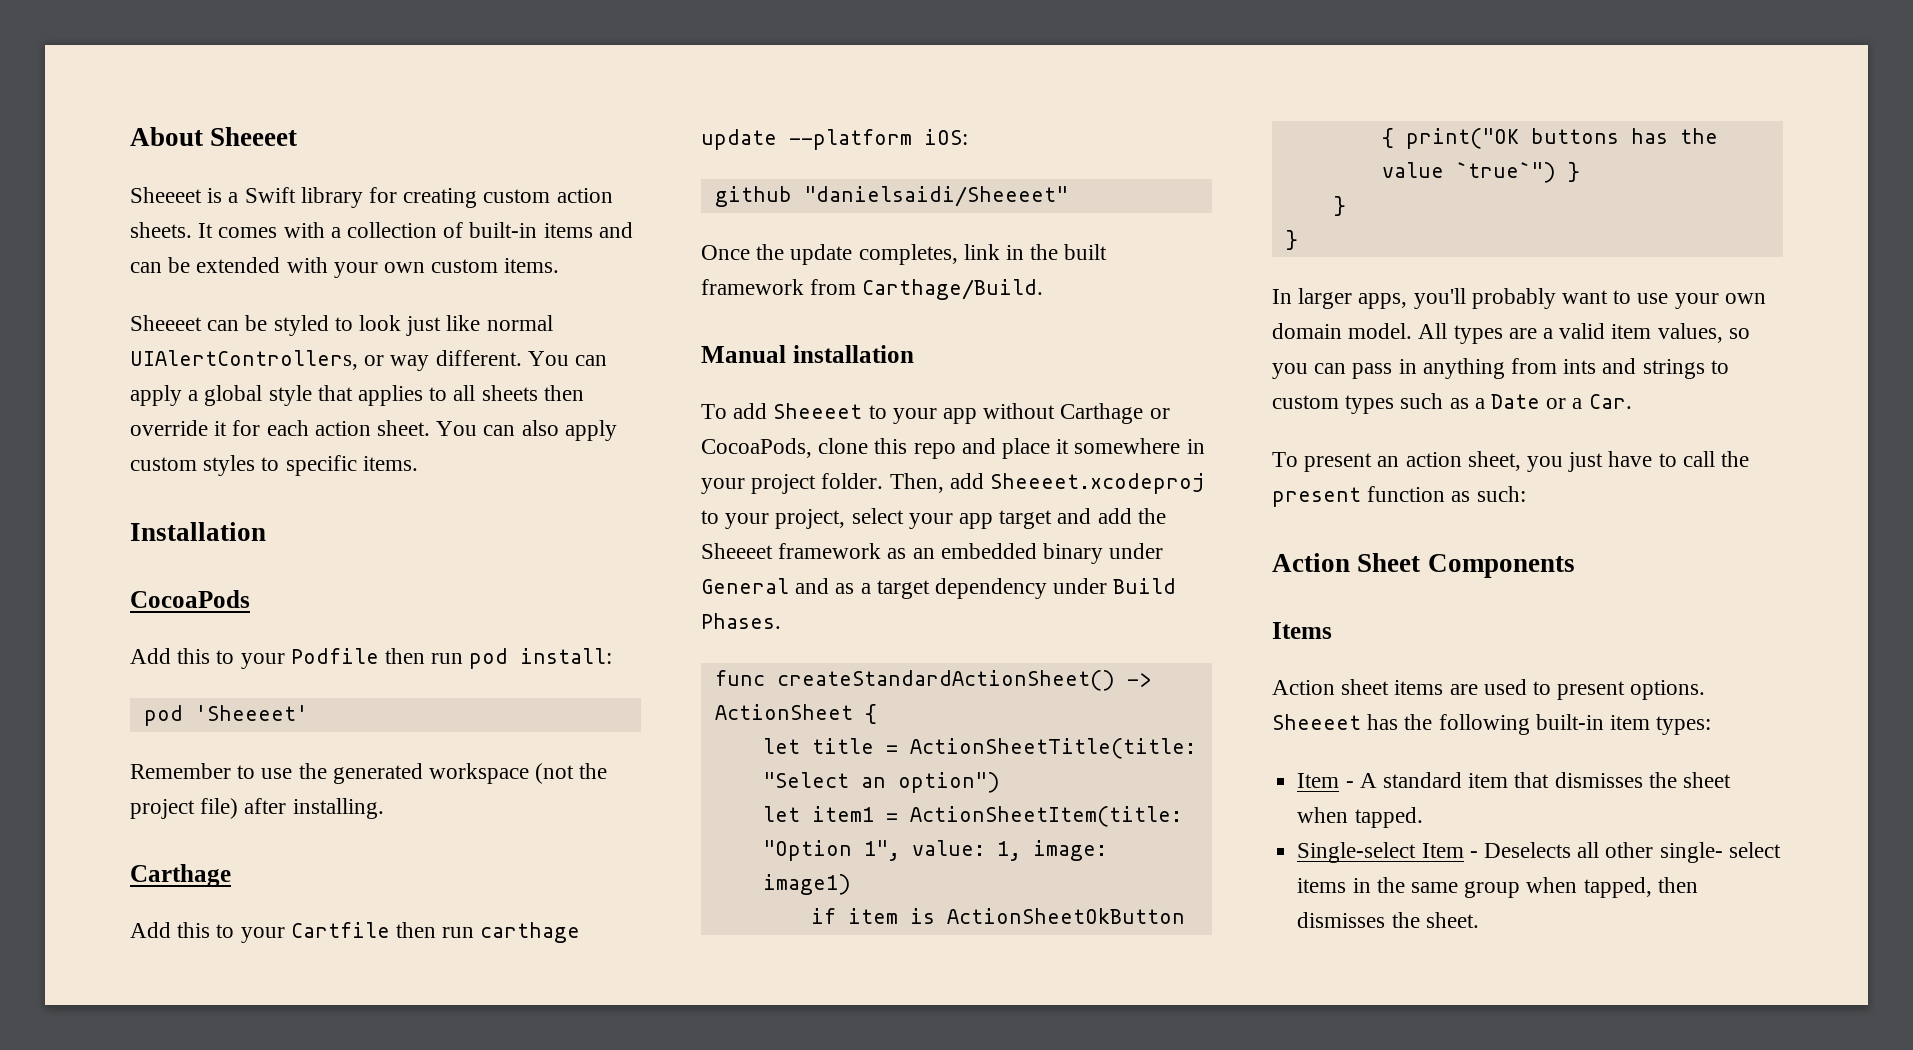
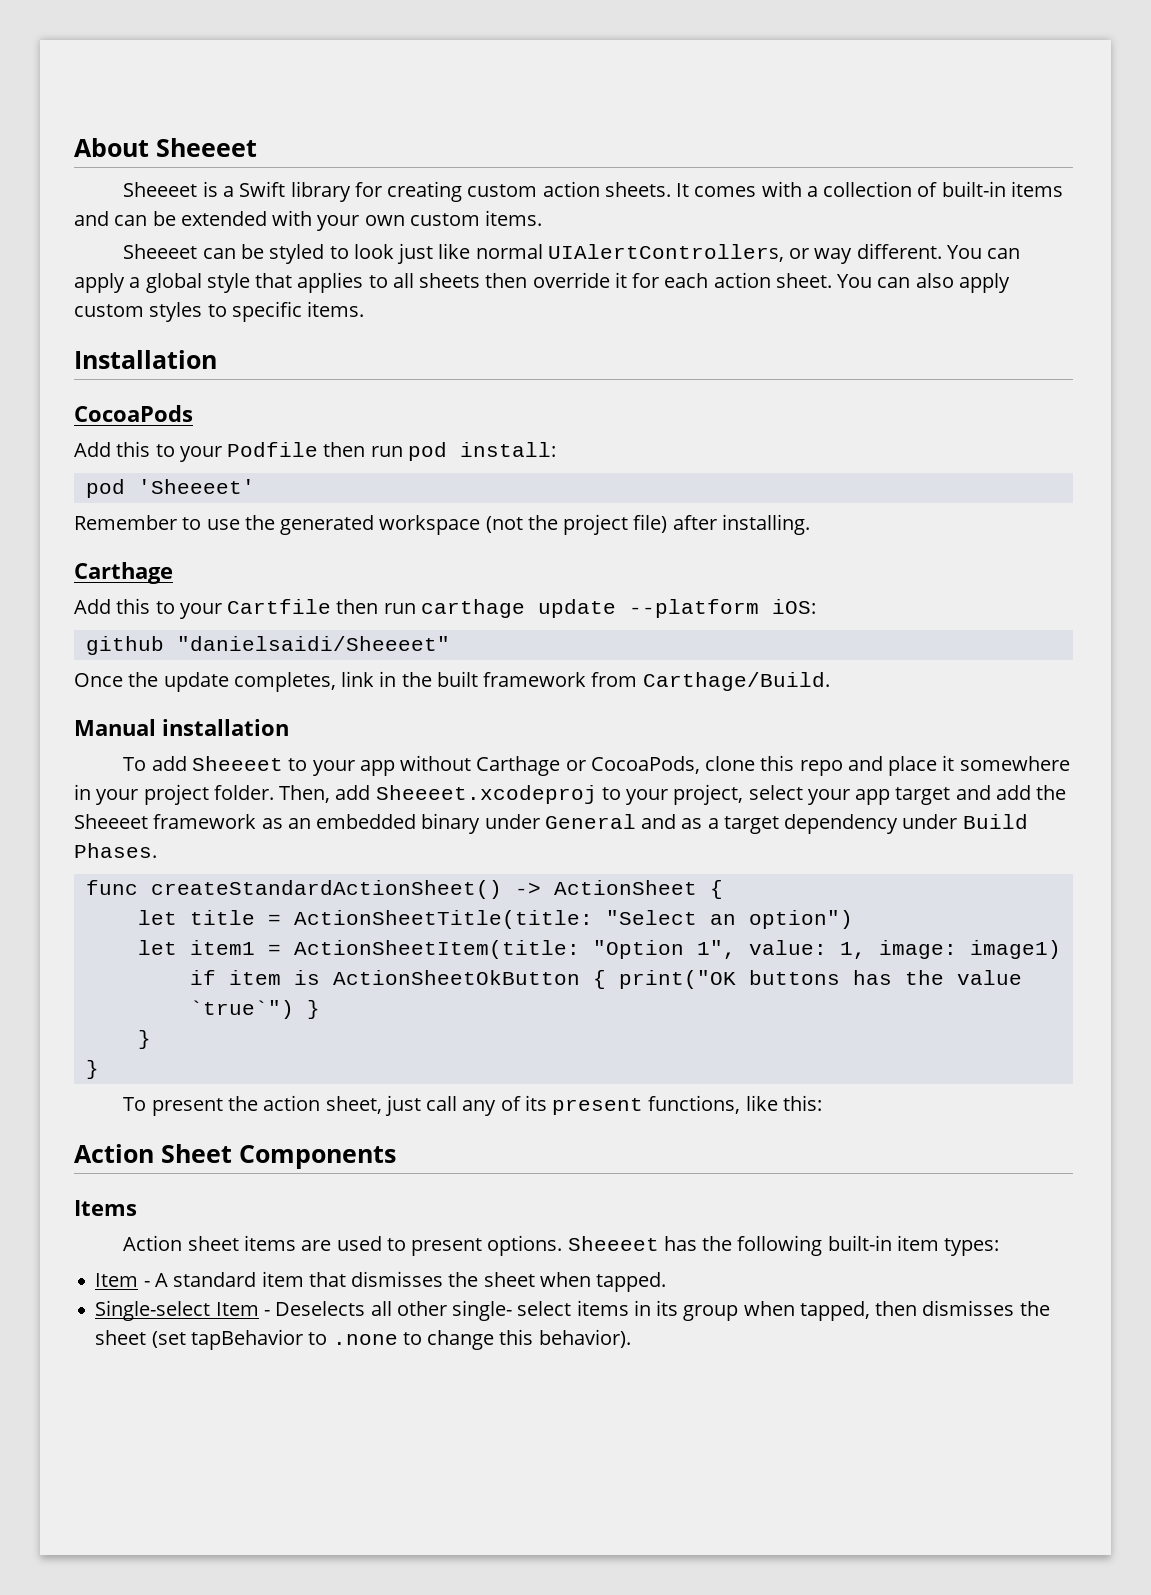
- In larger apps, you'll probably want to use your own domain model. All types are a valid item values, so you can pass in anything from ints and strings to custom types such as a Date or a Car.
- To present an action sheet, you just have to call the present function as such:
+ To present the action sheet, just call any of its present functions, like this:
- Single-select Item - Deselects all other single- select items in the same group when tapped, then dismisses the sheet.
+ Single-select Item - Deselects all other single- select items in its group when tapped, then dismisses the sheet (set tapBehavior to .none to change this behavior).

